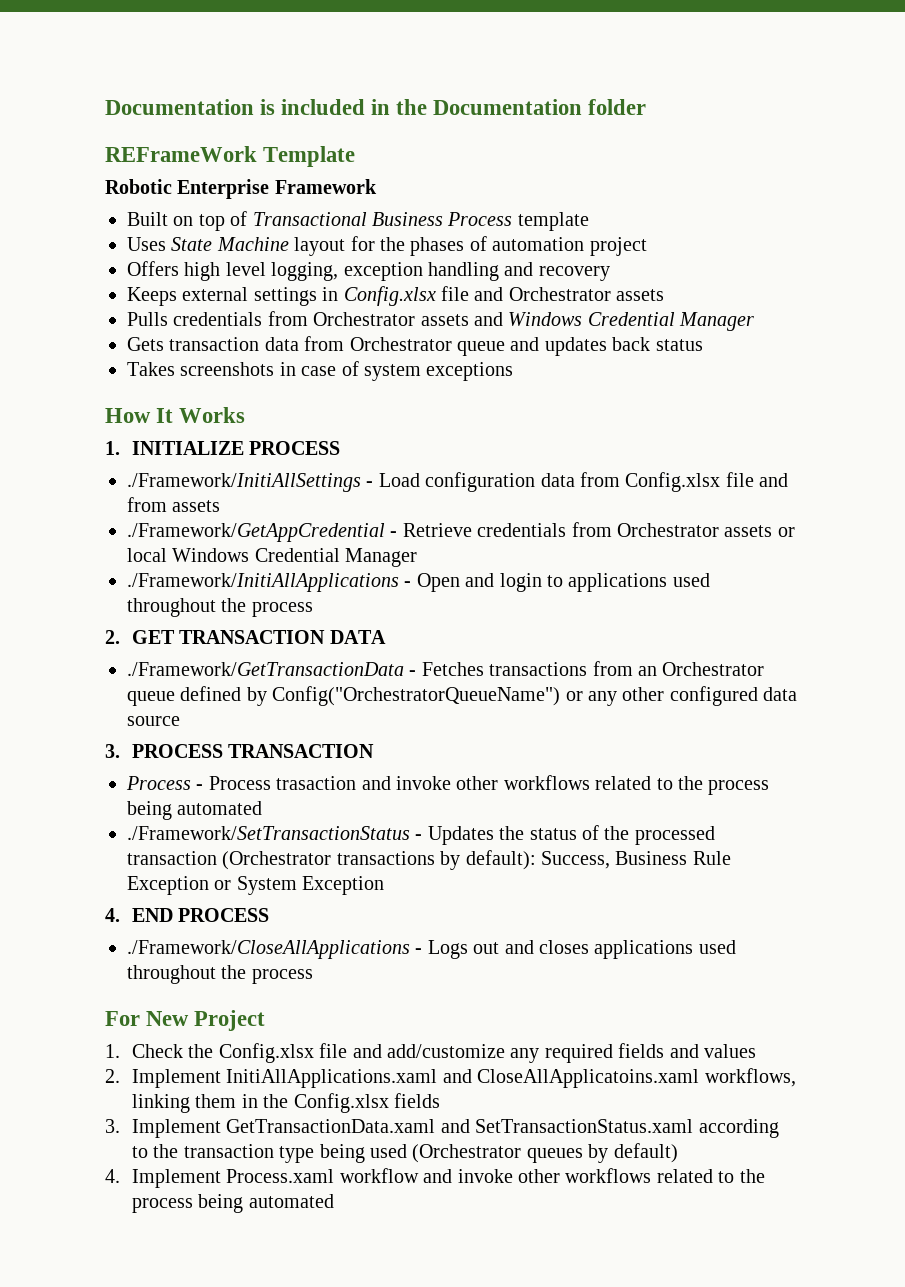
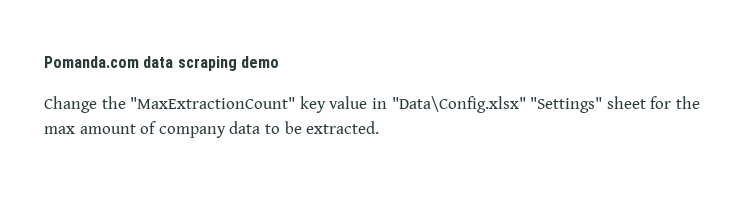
- Documentation is included in the Documentation folder
- REFrameWork Template
- Robotic Enterprise Framework
- Built on top of Transactional Business Process template
- Uses State Machine layout for the phases of automation project
- Offers high level logging, exception handling and recovery
- Keeps external settings in Config.xlsx file and Orchestrator assets
- Pulls credentials from Orchestrator assets and Windows Credential Manager
- Gets transaction data from Orchestrator queue and updates back status
- Takes screenshots in case of system exceptions
- How It Works
- 1. INITIALIZE PROCESS
- ./Framework/InitiAllSettings - Load configuration data from Config.xlsx file and from assets
- ./Framework/GetAppCredential - Retrieve credentials from Orchestrator assets or local Windows Credential Manager
- ./Framework/InitiAllApplications - Open and login to applications used throughout the process
- 2. GET TRANSACTION DATA
- ./Framework/GetTransactionData - Fetches transactions from an Orchestrator queue defined by Config("OrchestratorQueueName") or any other configured data source
- 3. PROCESS TRANSACTION
- Process - Process trasaction and invoke other workflows related to the process being automated
- ./Framework/SetTransactionStatus - Updates the status of the processed transaction (Orchestrator transactions by default): Success, Business Rule Exception or System Exception
- 4. END PROCESS
- ./Framework/CloseAllApplications - Logs out and closes applications used throughout the process
- For New Project
- 1. Check the Config.xlsx file and add/customize any required fields and values
- 2. Implement InitiAllApplications.xaml and CloseAllApplicatoins.xaml workflows, linking them in the Config.xlsx fields
- 3. Implement GetTransactionData.xaml and SetTransactionStatus.xaml according to the transaction type being used (Orchestrator queues by default)
- 4. Implement Process.xaml workflow and invoke other workflows related to the process being automated
+ Pomanda.com data scraping demo
+ Change the "MaxExtractionCount" key value in "Data\Config.xlsx" "Settings" sheet for the max amount of company data to be extracted.

